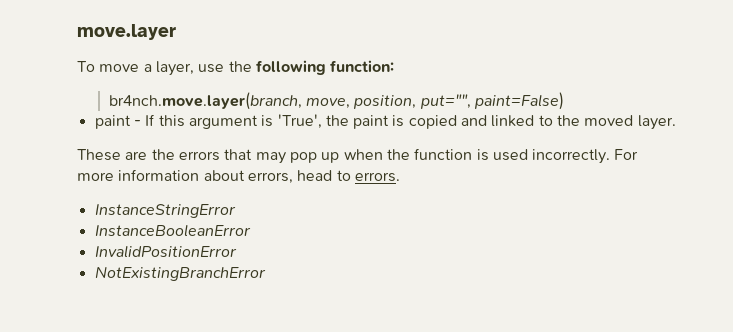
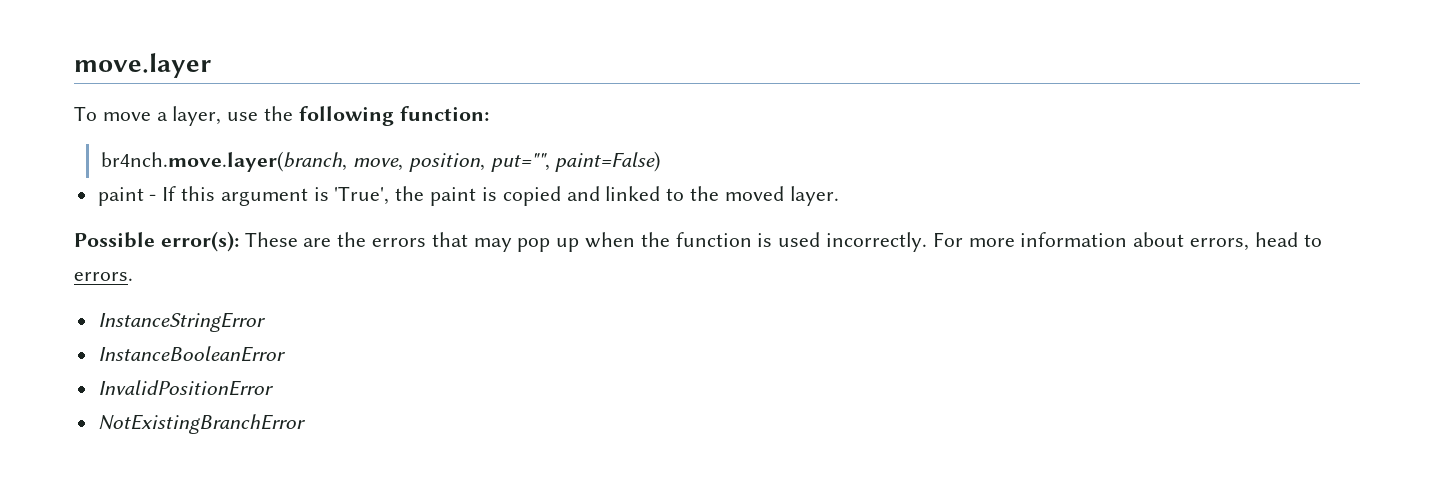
- These are the errors that may pop up when the function is used incorrectly.
+ Possible error(s): These are the errors that may pop up when the function is used incorrectly.

